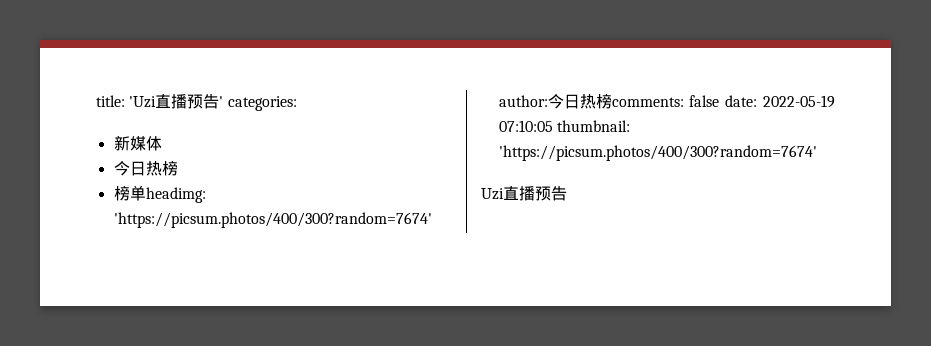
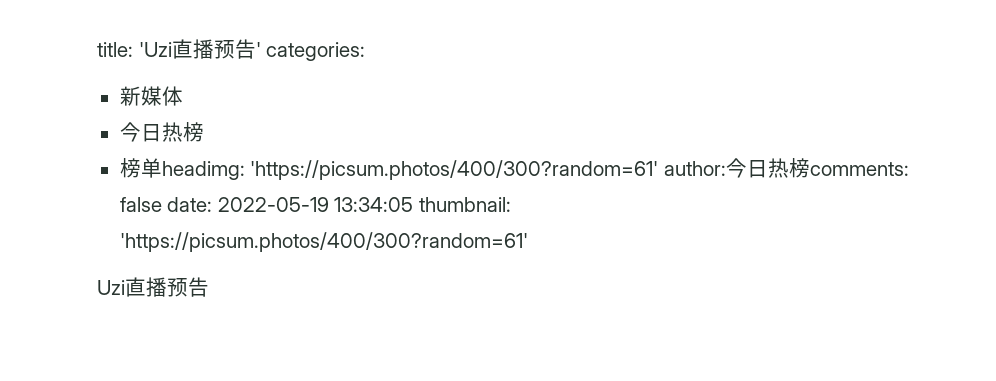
- 榜单headimg: 'https://picsum.photos/400/300?random=7674' author:今日热榜comments: false date: 2022-05-19 07:10:05 thumbnail: 'https://picsum.photos/400/300?random=7674'
+ 榜单headimg: 'https://picsum.photos/400/300?random=61' author:今日热榜comments: false date: 2022-05-19 13:34:05 thumbnail: 'https://picsum.photos/400/300?random=61'

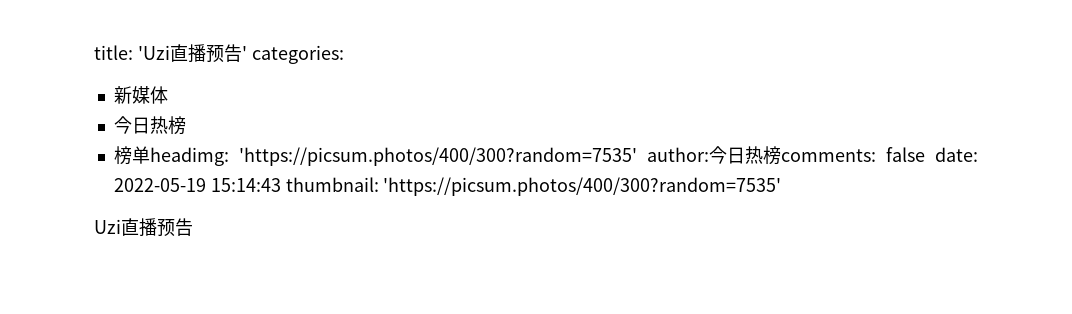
- 榜单headimg: 'https://picsum.photos/400/300?random=61' author:今日热榜comments: false date: 2022-05-19 13:34:05 thumbnail: 'https://picsum.photos/400/300?random=61'
+ 榜单headimg: 'https://picsum.photos/400/300?random=7535' author:今日热榜comments: false date: 2022-05-19 15:14:43 thumbnail: 'https://picsum.photos/400/300?random=7535'

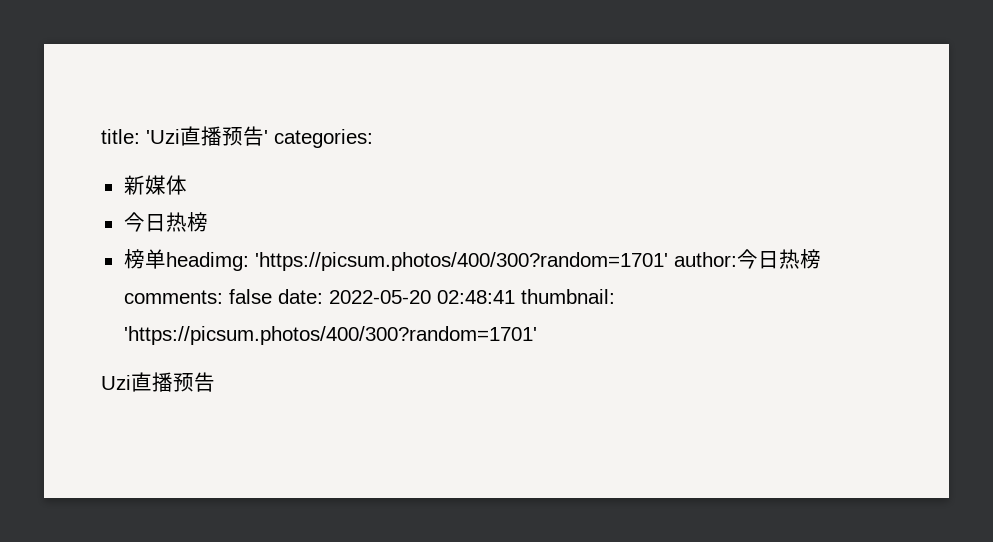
- 榜单headimg: 'https://picsum.photos/400/300?random=7535' author:今日热榜comments: false date: 2022-05-19 15:14:43 thumbnail: 'https://picsum.photos/400/300?random=7535'
+ 榜单headimg: 'https://picsum.photos/400/300?random=1701' author:今日热榜comments: false date: 2022-05-20 02:48:41 thumbnail: 'https://picsum.photos/400/300?random=1701'

